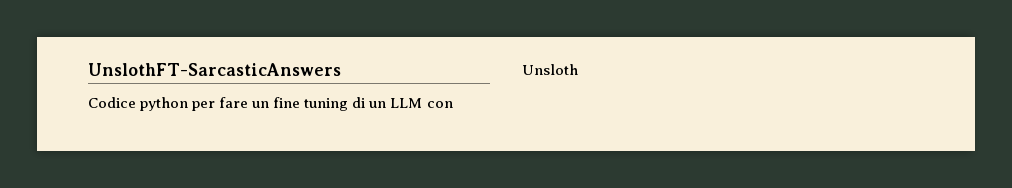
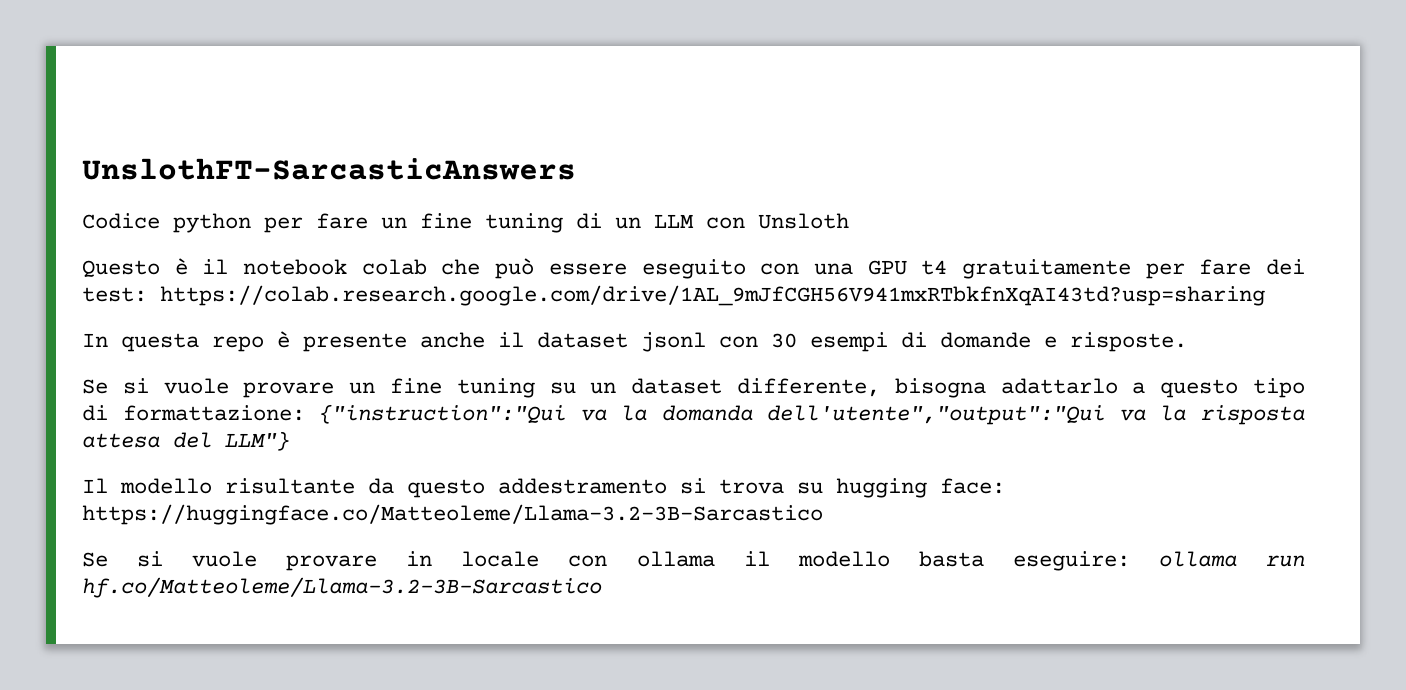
+ Questo è il notebook colab che può essere eseguito con una GPU t4 gratuitamente per fare dei test: https://colab.research.google.com/drive/1AL_9mJfCGH56V941mxRTbkfnXqAI43td?usp=sharing
+ In questa repo è presente anche il dataset jsonl con 30 esempi di domande e risposte.
+ Se si vuole provare un fine tuning su un dataset differente, bisogna adattarlo a questo tipo di formattazione: {"instruction":"Qui va la domanda dell'utente","output":"Qui va la risposta attesa del LLM"}
+ Il modello risultante da questo addestramento si trova su hugging face: https://huggingface.co/Matteoleme/Llama-3.2-3B-Sarcastico
+ Se si vuole provare in locale con ollama il modello basta eseguire: ollama run hf.co/Matteoleme/Llama-3.2-3B-Sarcastico

